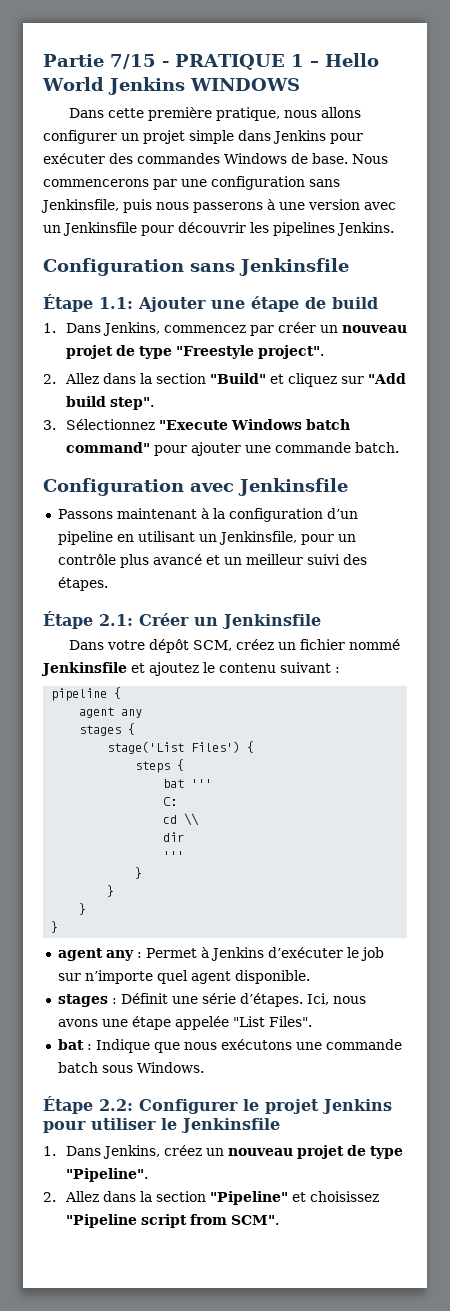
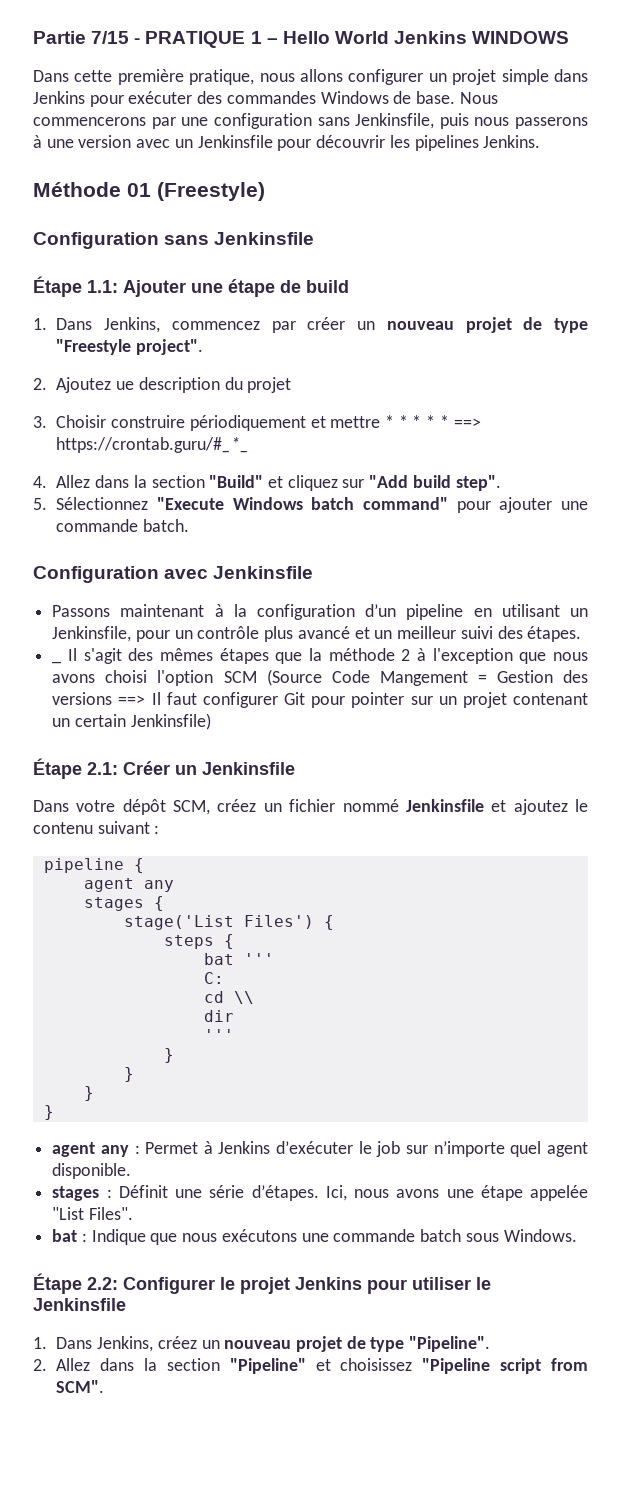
+ Méthode 01 (Freestyle)
- 2. Allez dans la section "Build" et cliquez sur "Add build step".
+ 2. Ajoutez ue description du projet
+ 3. Choisir construire périodiquement et mettre * * * * * ==> https://crontab.guru/#_*_
+ 4. Allez dans la section "Build" et cliquez sur "Add build step".
- 3. Sélectionnez "Execute Windows batch command" pour ajouter une commande batch.
+ 5. Sélectionnez "Execute Windows batch command" pour ajouter une commande batch.
+ _ Il s'agit des mêmes étapes que la méthode 2 à l'exception que nous avons choisi l'option SCM (Source Code Mangement = Gestion des versions ==> Il faut configurer Git pour pointer sur un projet contenant un certain Jenkinsfile)

